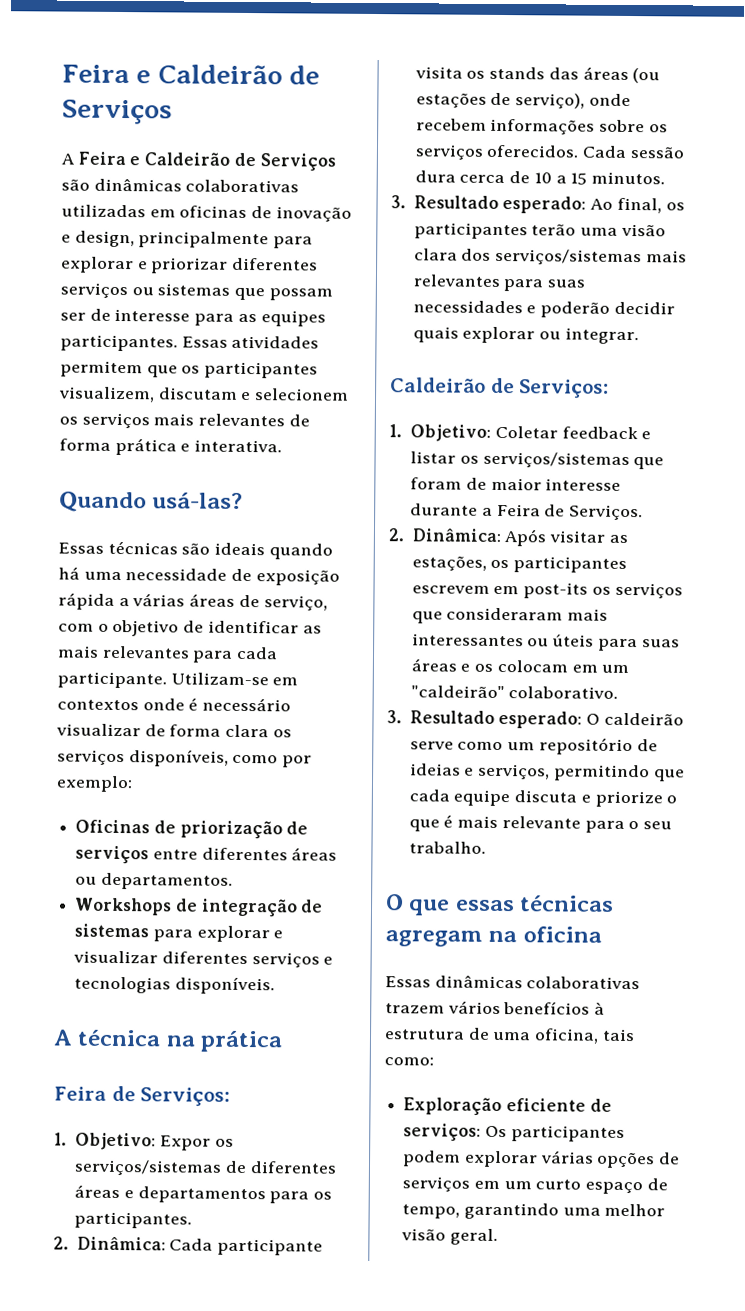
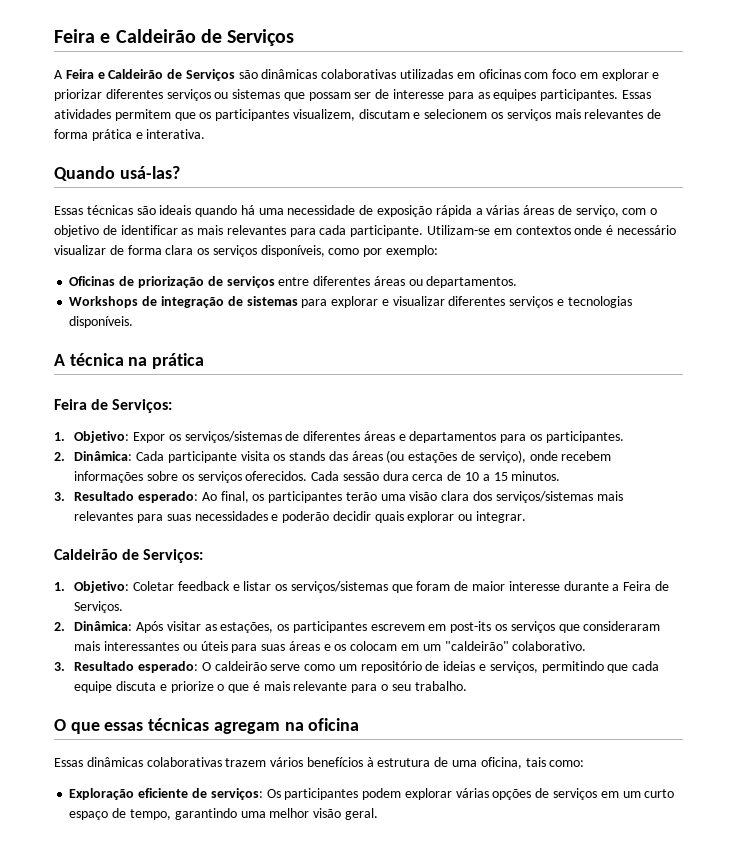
- A Feira e Caldeirão de Serviços são dinâmicas colaborativas utilizadas em oficinas de inovação e design, principalmente para explorar e priorizar diferentes serviços ou sistemas que possam ser de interesse para as equipes participantes.
+ A Feira e Caldeirão de Serviços são dinâmicas colaborativas utilizadas em oficinas com foco em explorar e priorizar diferentes serviços ou sistemas que possam ser de interesse para as equipes participantes.

